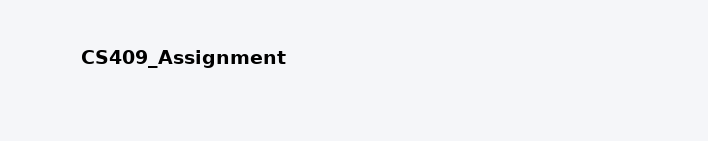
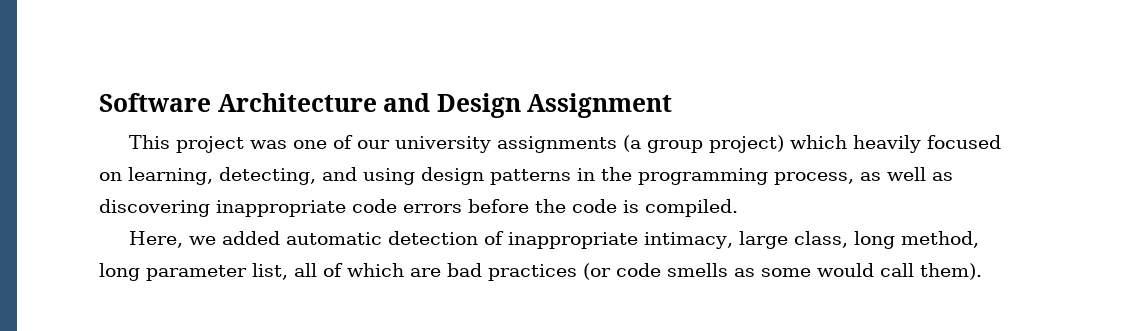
- CS409_Assignment
+ Software Architecture and Design Assignment
+ This project was one of our university assignments (a group project) which heavily focused on learning, detecting, and using design patterns in the programming process, as well as discovering inappropriate code errors before the code is compiled.
+ Here, we added automatic detection of inappropriate intimacy, large class, long method, long parameter list, all of which are bad practices (or code smells as some would call them).

